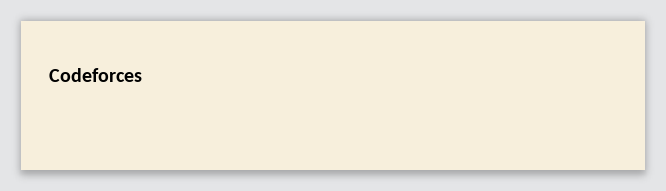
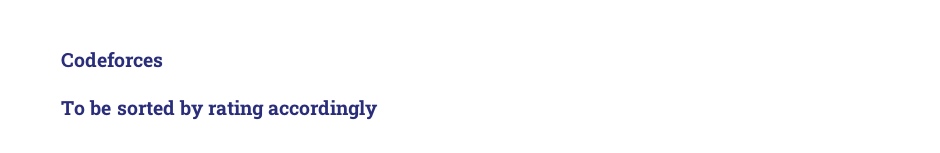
+ To be sorted by rating accordingly

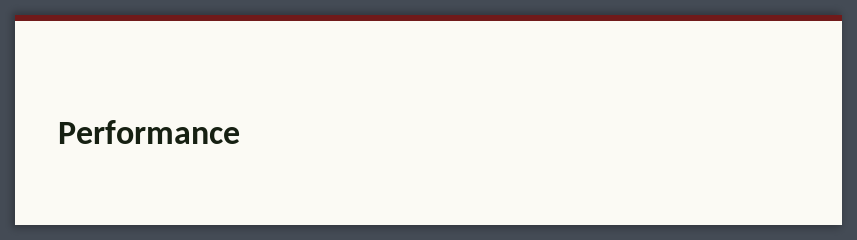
- Codeforces
- To be sorted by rating accordingly
+ Performance

